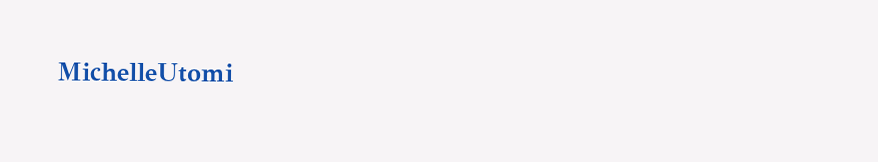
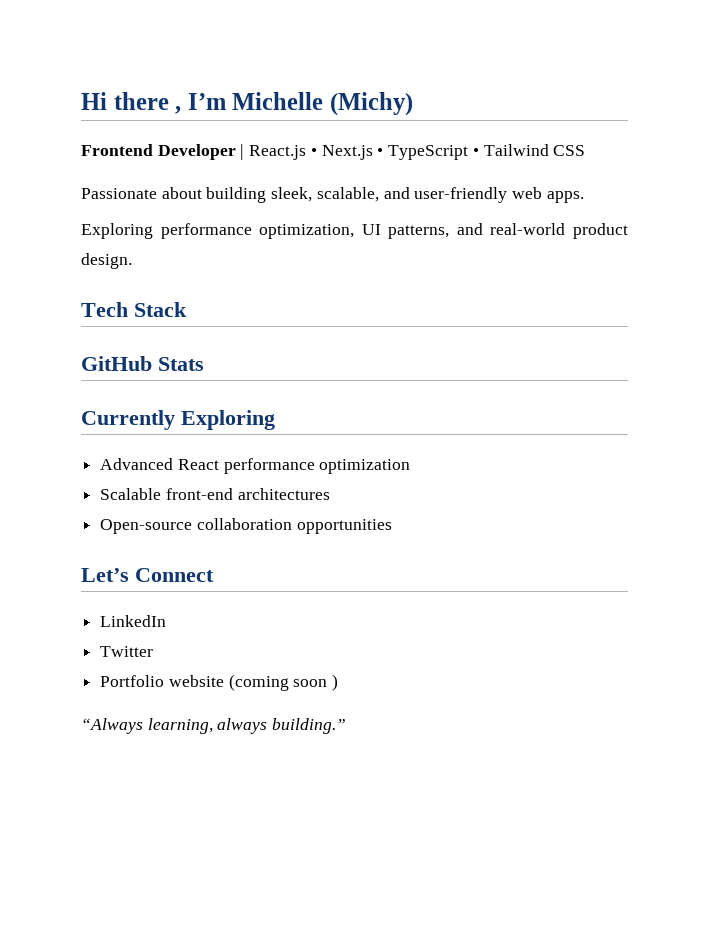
- MichelleUtomi
+ Hi there , I’m Michelle (Michy)
+ Frontend Developer | React.js • Next.js • TypeScript • Tailwind CSS
+ Passionate about building sleek, scalable, and user-friendly web apps.
+ Exploring performance optimization, UI patterns, and real-world product design.
+ Tech Stack
+ GitHub Stats
+ Currently Exploring
+ Advanced React performance optimization
+ Scalable front-end architectures
+ Open-source collaboration opportunities
+ Let’s Connect
+ LinkedIn
+ Twitter
+ Portfolio website (coming soon )
+ “Always learning, always building.”

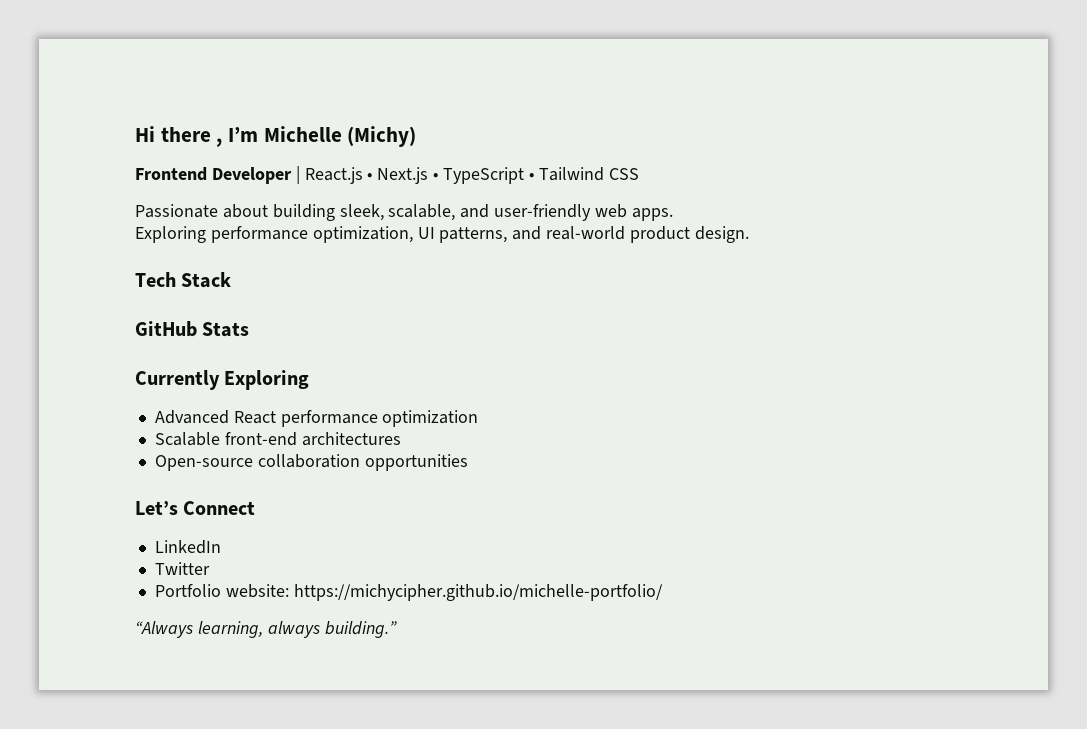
- Portfolio website (coming soon )
+ Portfolio website: https://michycipher.github.io/michelle-portfolio/

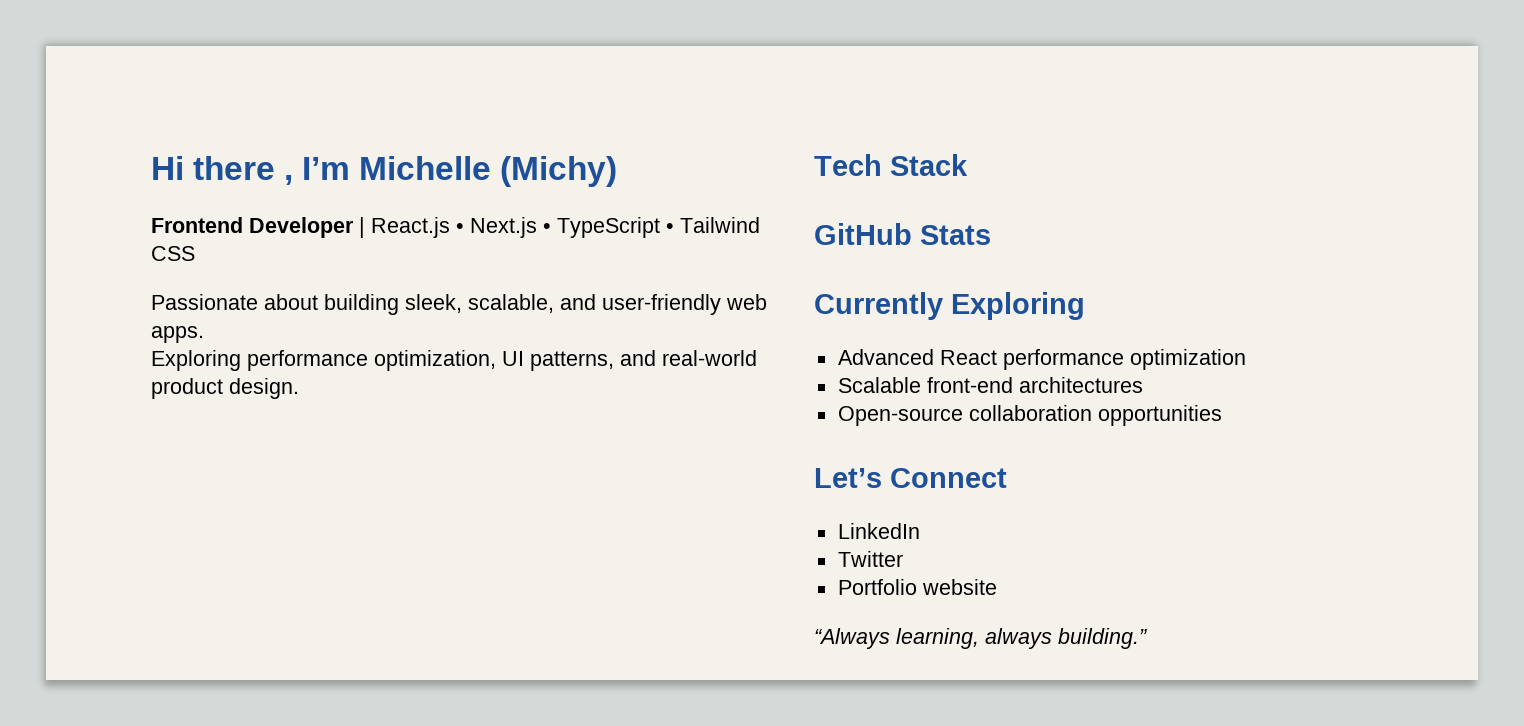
- Portfolio website: https://michycipher.github.io/michelle-portfolio/
+ Portfolio website

